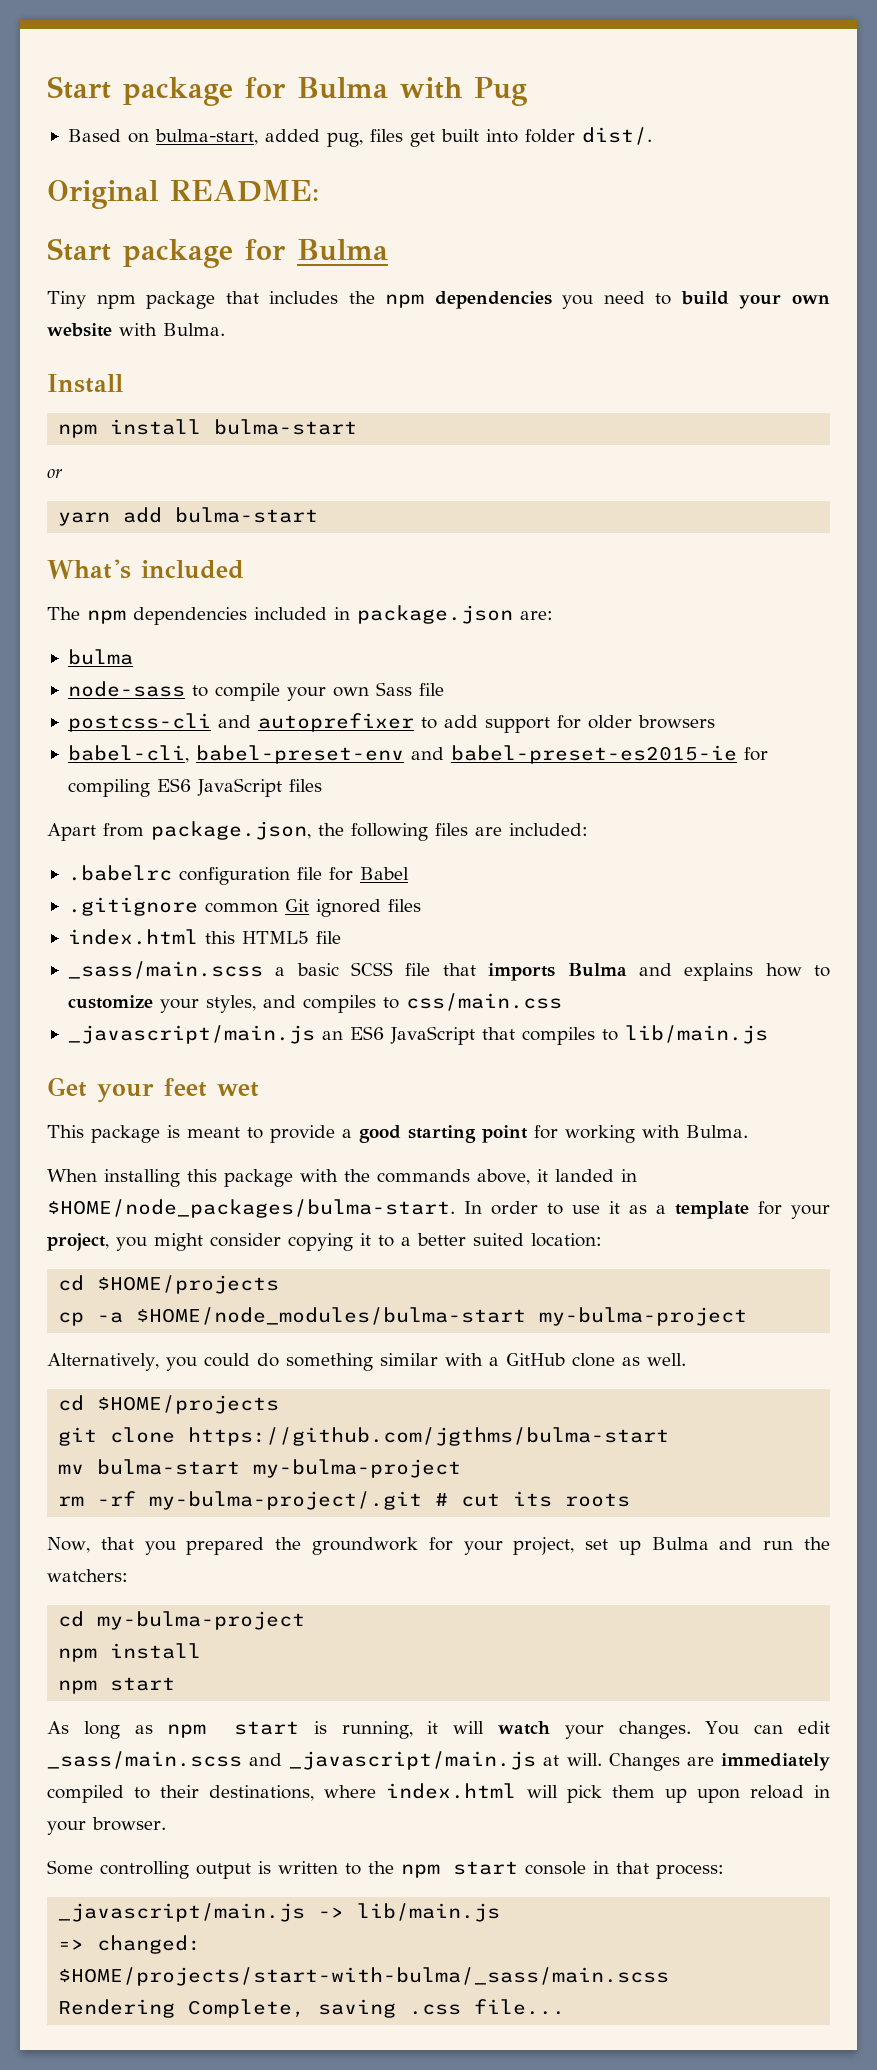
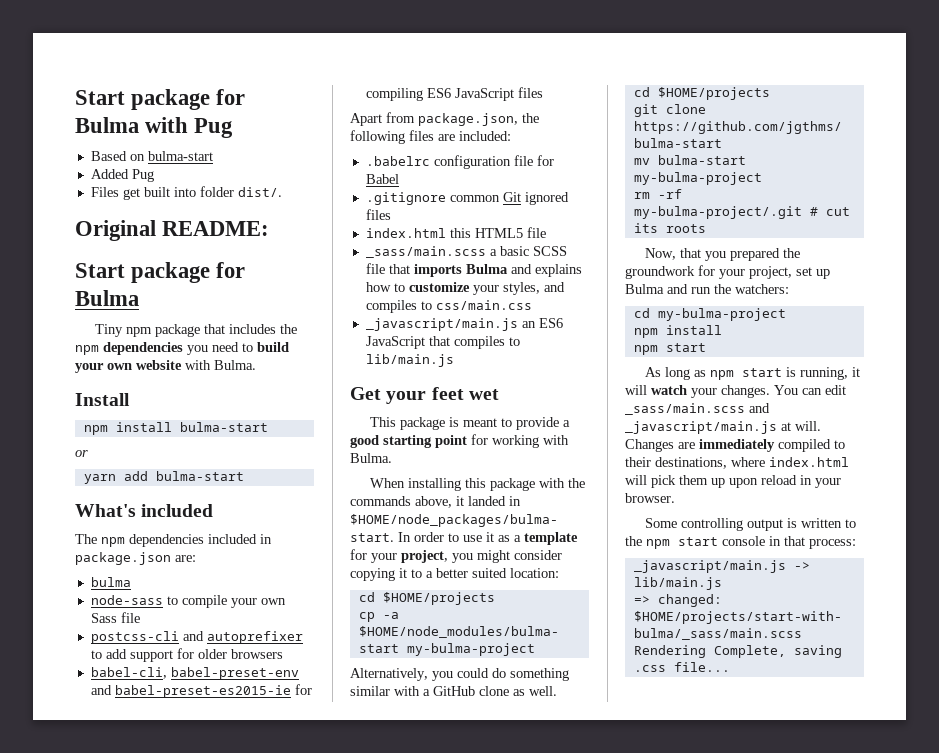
- Based on bulma-start, added pug, files get built into folder dist/.
+ Based on bulma-start
+ Added Pug
+ Files get built into folder dist/.

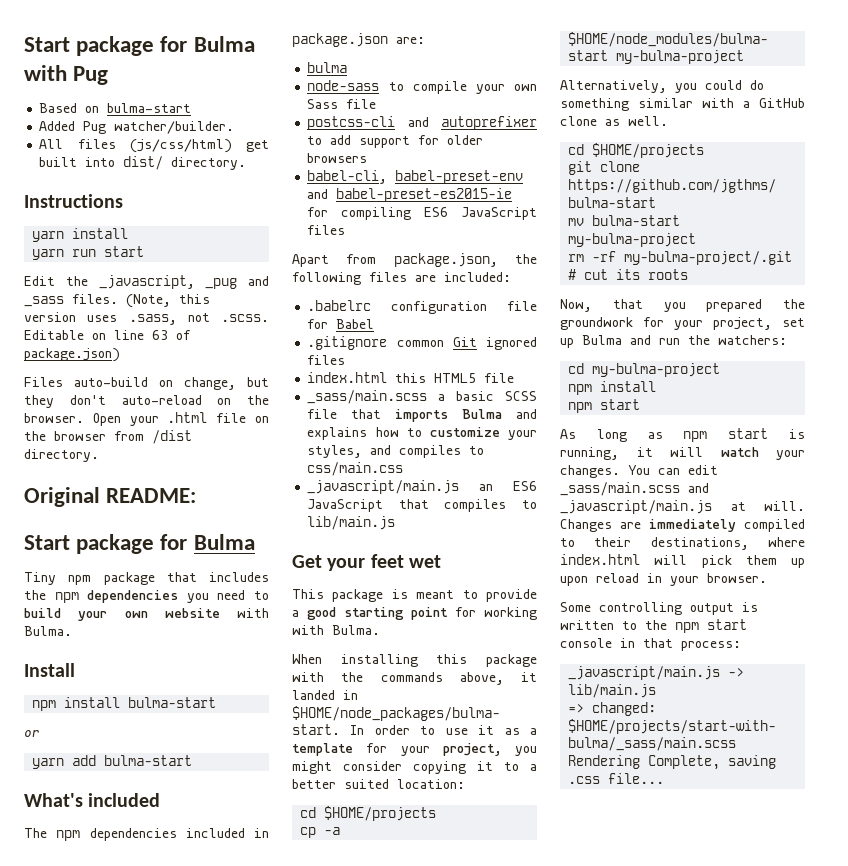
- Added Pug
- Files get built into folder dist/.
+ Added Pug watcher/builder.
+ All files (js/css/html) get built into dist/ directory.
+ Instructions
+ yarn install
+ yarn run start
+ Edit the _javascript, _pug and _sass files. (Note, this version uses .sass, not .scss. Editable on line 63 of package.json)
+ Files auto-build on change, but they don't auto-reload on the browser. Open your .html file on the browser from /dist directory.

